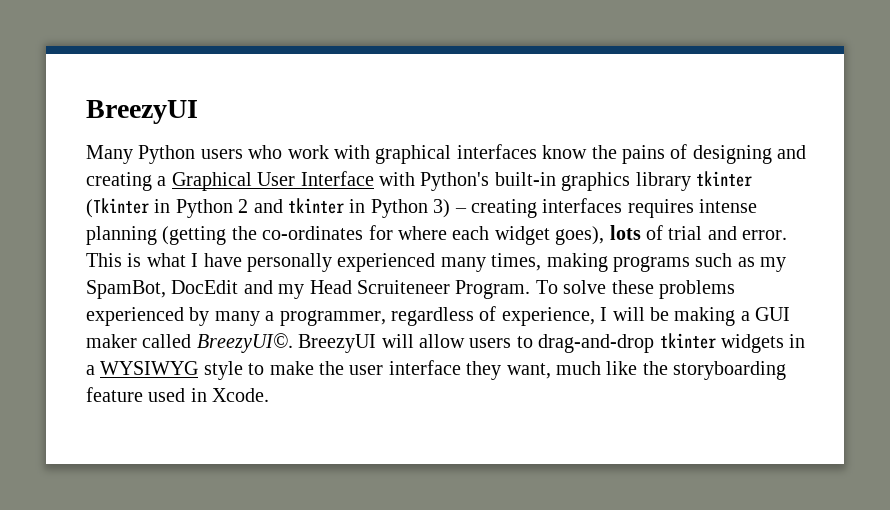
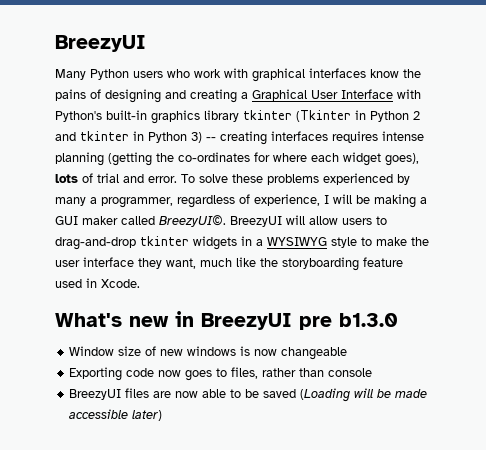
- Many Python users who work with graphical interfaces know the pains of designing and creating a Graphical User Interface with Python's built-in graphics library tkinter (Tkinter in Python 2 and tkinter in Python 3) – creating interfaces requires intense planning (getting the co-ordinates for where each widget goes), lots of trial and error.
+ Many Python users who work with graphical interfaces know the pains of designing and creating a Graphical User Interface with Python's built-in graphics library tkinter (Tkinter in Python 2 and tkinter in Python 3) -- creating interfaces requires intense planning (getting the co-ordinates for where each widget goes), lots of trial and error.
- This is what I have personally experienced many times, making programs such as my SpamBot, DocEdit and my Head Scruiteneer Program.
+ What's new in BreezyUI pre b1.3.0
+ Window size of new windows is now changeable
+ Exporting code now goes to files, rather than console
+ BreezyUI files are now able to be saved (Loading will be made accessible later)

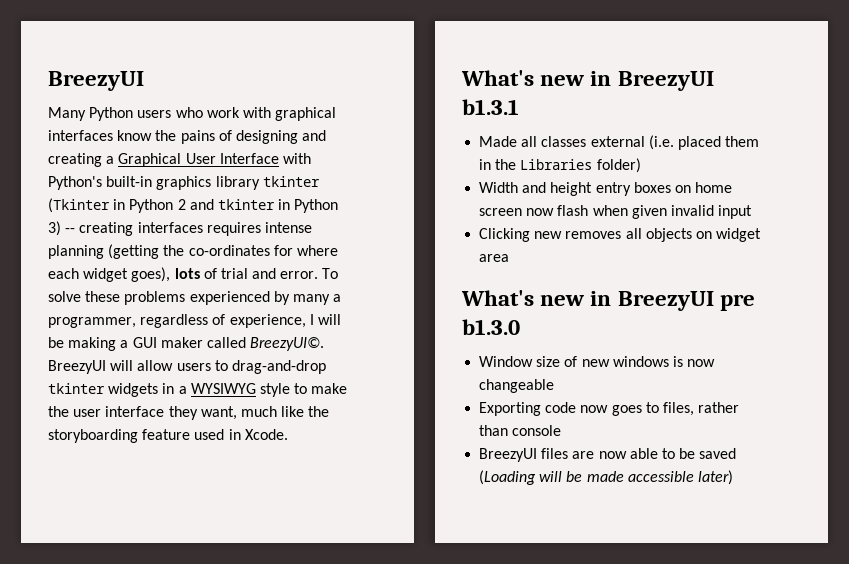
+ What's new in BreezyUI b1.3.1
+ Made all classes external (i.e. placed them in the Libraries folder)
+ Width and height entry boxes on home screen now flash when given invalid input
+ Clicking new removes all objects on widget area

